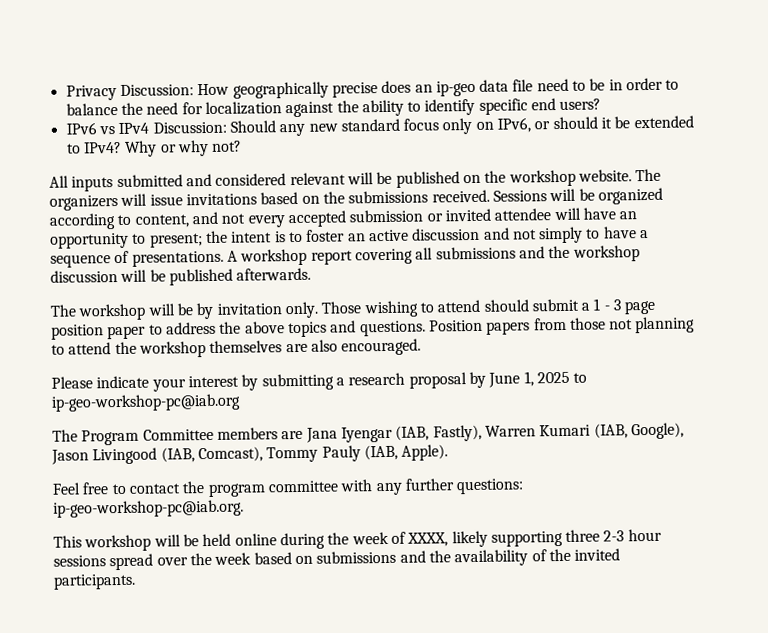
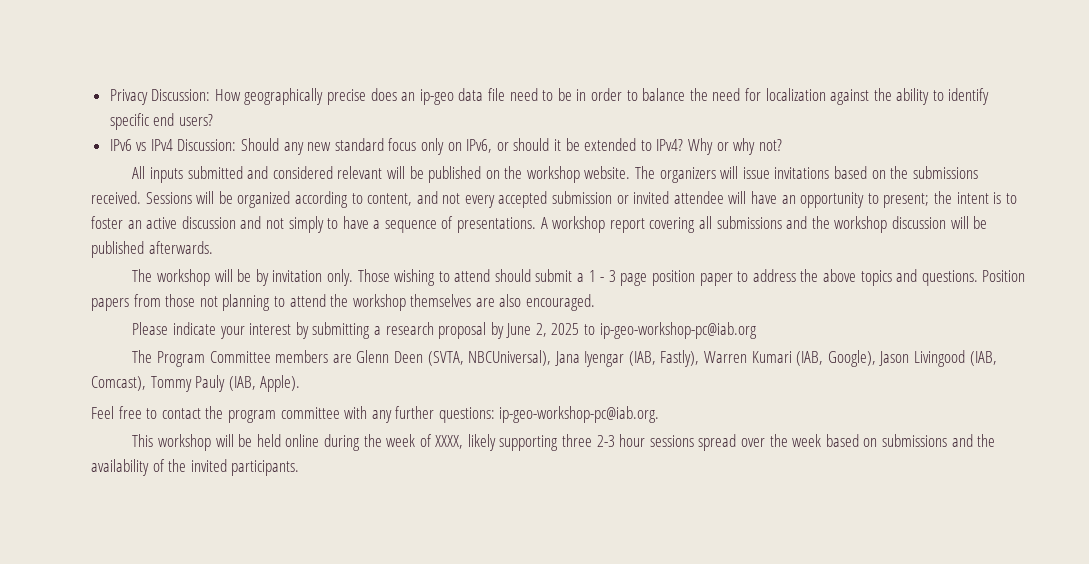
- Please indicate your interest by submitting a research proposal by June 1, 2025 to ip-geo-workshop-pc@iab.org
+ Please indicate your interest by submitting a research proposal by June 2, 2025 to ip-geo-workshop-pc@iab.org
- The Program Committee members are Jana Iyengar (IAB, Fastly), Warren Kumari (IAB, Google), Jason Livingood (IAB, Comcast), Tommy Pauly (IAB, Apple).
+ The Program Committee members are Glenn Deen (SVTA, NBCUniversal), Jana Iyengar (IAB, Fastly), Warren Kumari (IAB, Google), Jason Livingood (IAB, Comcast), Tommy Pauly (IAB, Apple).

